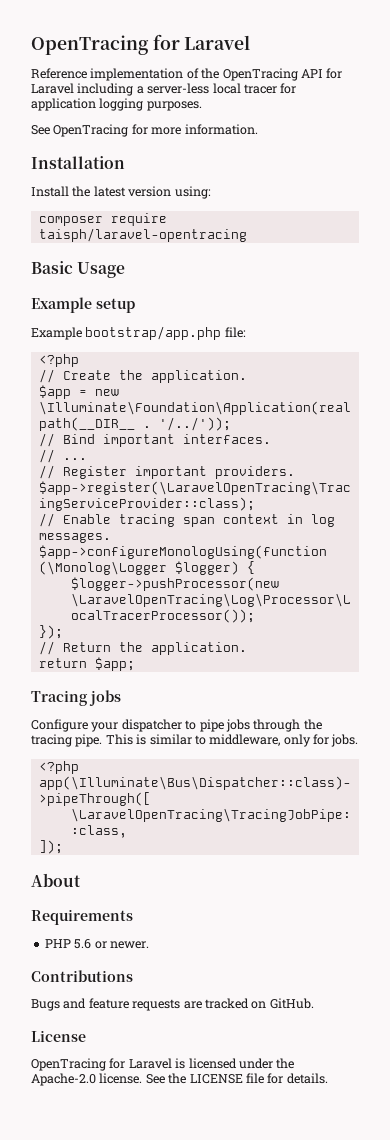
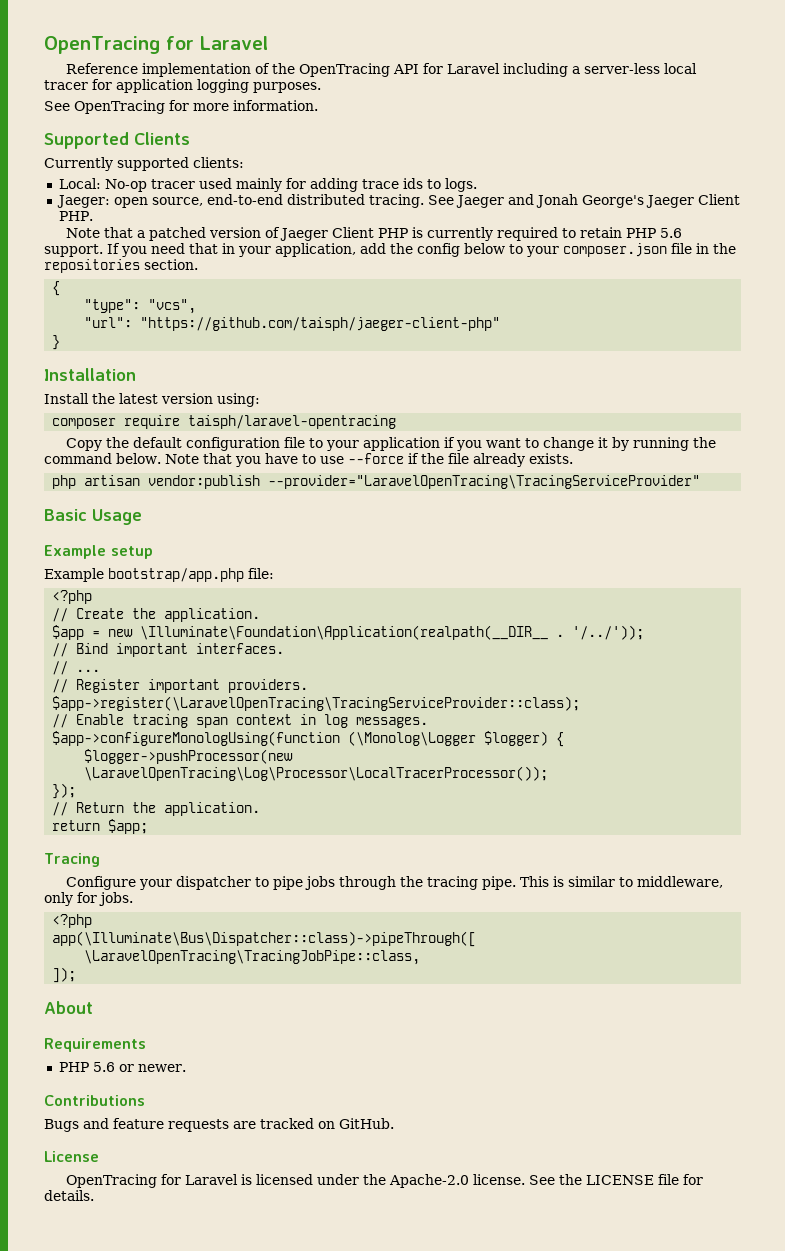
+ Supported Clients
+ Currently supported clients:
+ Local: No-op tracer used mainly for adding trace ids to logs.
+ Jaeger: open source, end-to-end distributed tracing. See Jaeger and Jonah George's Jaeger Client PHP.
+ Note that a patched version of Jaeger Client PHP is currently required to retain PHP 5.6 support. If you need that in your application, add the config below to your composer.json file in the repositories section.
+ {
+ "type": "vcs",
+ "url": "https://github.com/taisph/jaeger-client-php"
+ }
+ Copy the default configuration file to your application if you want to change it by running the command below. Note that you have to use --force if the file already exists.
+ php artisan vendor:publish --provider="LaravelOpenTracing\TracingServiceProvider"
- Tracing jobs
+ Tracing

